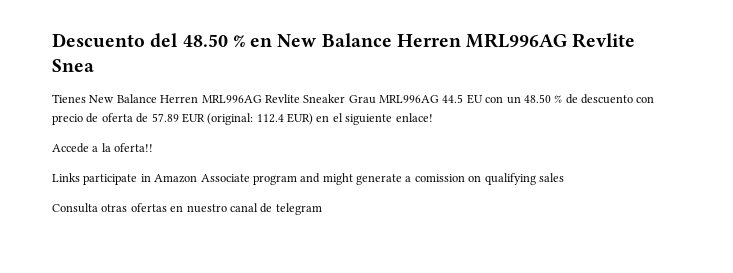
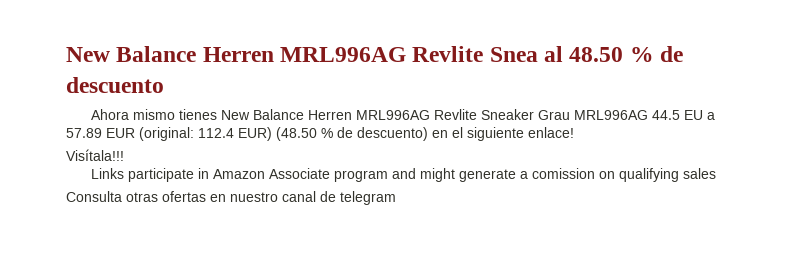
- Descuento del 48.50 % en New Balance Herren MRL996AG Revlite Snea
- Tienes New Balance Herren MRL996AG Revlite Sneaker Grau MRL996AG 44.5 EU con un 48.50 % de descuento con precio de oferta de 57.89 EUR (original: 112.4 EUR) en el siguiente enlace!
+ New Balance Herren MRL996AG Revlite Snea al 48.50 % de descuento
+ Ahora mismo tienes New Balance Herren MRL996AG Revlite Sneaker Grau MRL996AG 44.5 EU a 57.89 EUR (original: 112.4 EUR) (48.50 % de descuento) en el siguiente enlace!
- Accede a la oferta!!
+ Visítala!!!

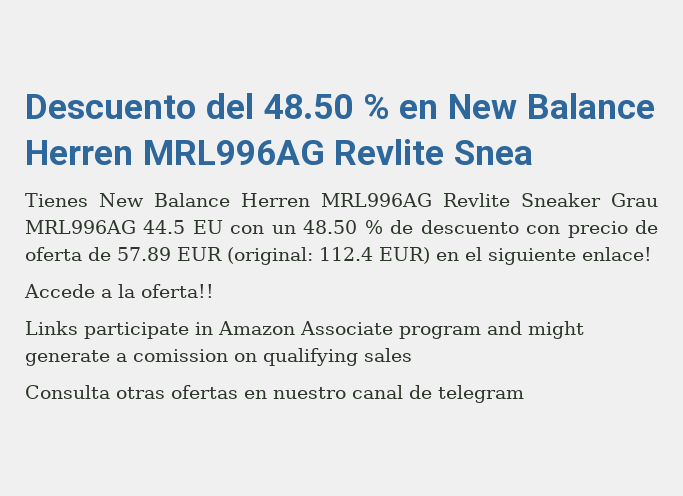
- New Balance Herren MRL996AG Revlite Snea al 48.50 % de descuento
- Ahora mismo tienes New Balance Herren MRL996AG Revlite Sneaker Grau MRL996AG 44.5 EU a 57.89 EUR (original: 112.4 EUR) (48.50 % de descuento) en el siguiente enlace!
+ Descuento del 48.50 % en New Balance Herren MRL996AG Revlite Snea
+ Tienes New Balance Herren MRL996AG Revlite Sneaker Grau MRL996AG 44.5 EU con un 48.50 % de descuento con precio de oferta de 57.89 EUR (original: 112.4 EUR) en el siguiente enlace!
- Visítala!!!
+ Accede a la oferta!!

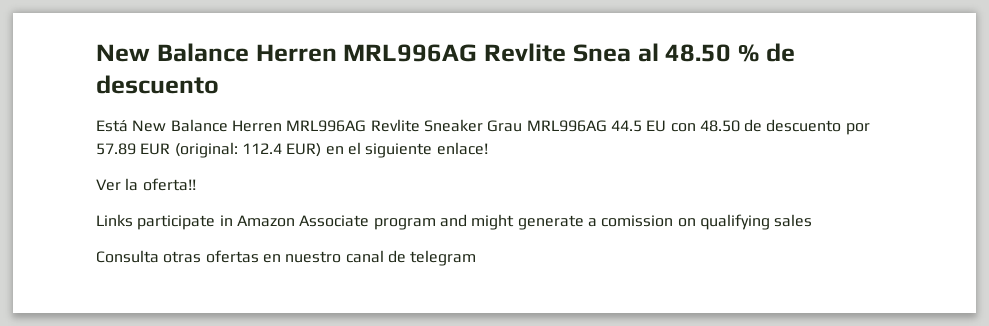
- Descuento del 48.50 % en New Balance Herren MRL996AG Revlite Snea
- Tienes New Balance Herren MRL996AG Revlite Sneaker Grau MRL996AG 44.5 EU con un 48.50 % de descuento con precio de oferta de 57.89 EUR (original: 112.4 EUR) en el siguiente enlace!
+ New Balance Herren MRL996AG Revlite Snea al 48.50 % de descuento
+ Está New Balance Herren MRL996AG Revlite Sneaker Grau MRL996AG 44.5 EU con 48.50 de descuento por 57.89 EUR (original: 112.4 EUR) en el siguiente enlace!
- Accede a la oferta!!
+ Ver la oferta!!

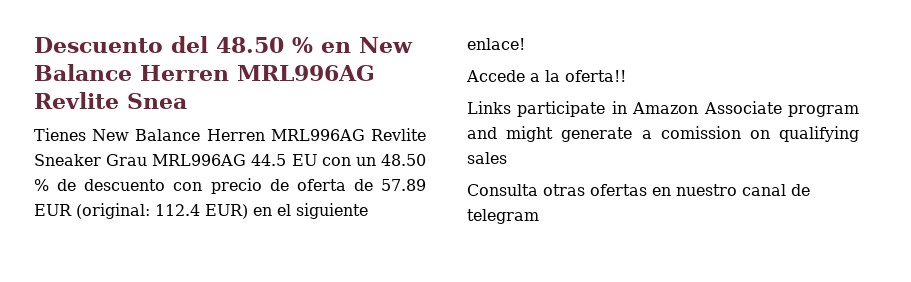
- New Balance Herren MRL996AG Revlite Snea al 48.50 % de descuento
- Está New Balance Herren MRL996AG Revlite Sneaker Grau MRL996AG 44.5 EU con 48.50 de descuento por 57.89 EUR (original: 112.4 EUR) en el siguiente enlace!
+ Descuento del 48.50 % en New Balance Herren MRL996AG Revlite Snea
+ Tienes New Balance Herren MRL996AG Revlite Sneaker Grau MRL996AG 44.5 EU con un 48.50 % de descuento con precio de oferta de 57.89 EUR (original: 112.4 EUR) en el siguiente enlace!
- Ver la oferta!!
+ Accede a la oferta!!

